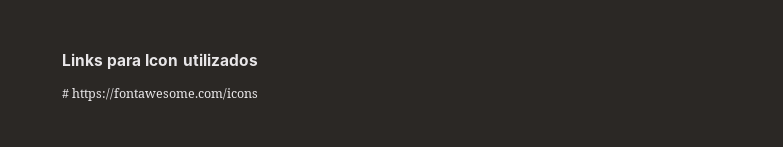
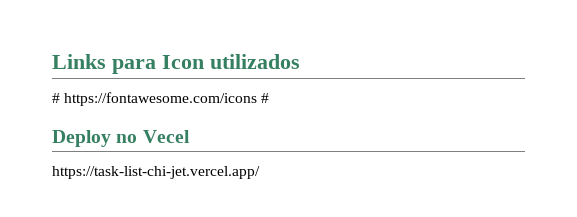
- # https://fontawesome.com/icons
+ # https://fontawesome.com/icons #
+ Deploy no Vecel
+ https://task-list-chi-jet.vercel.app/

